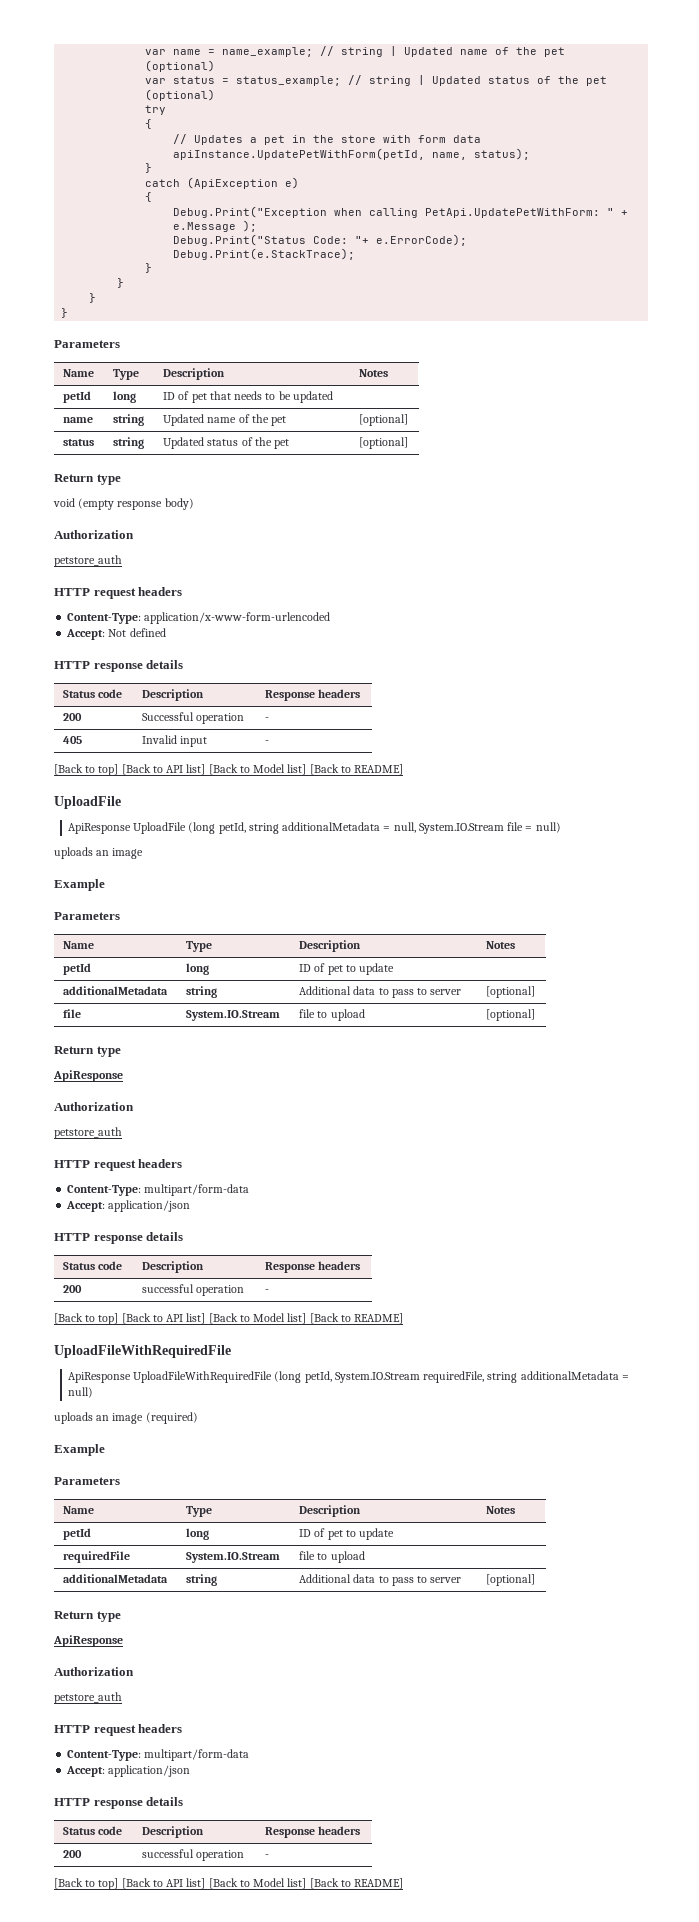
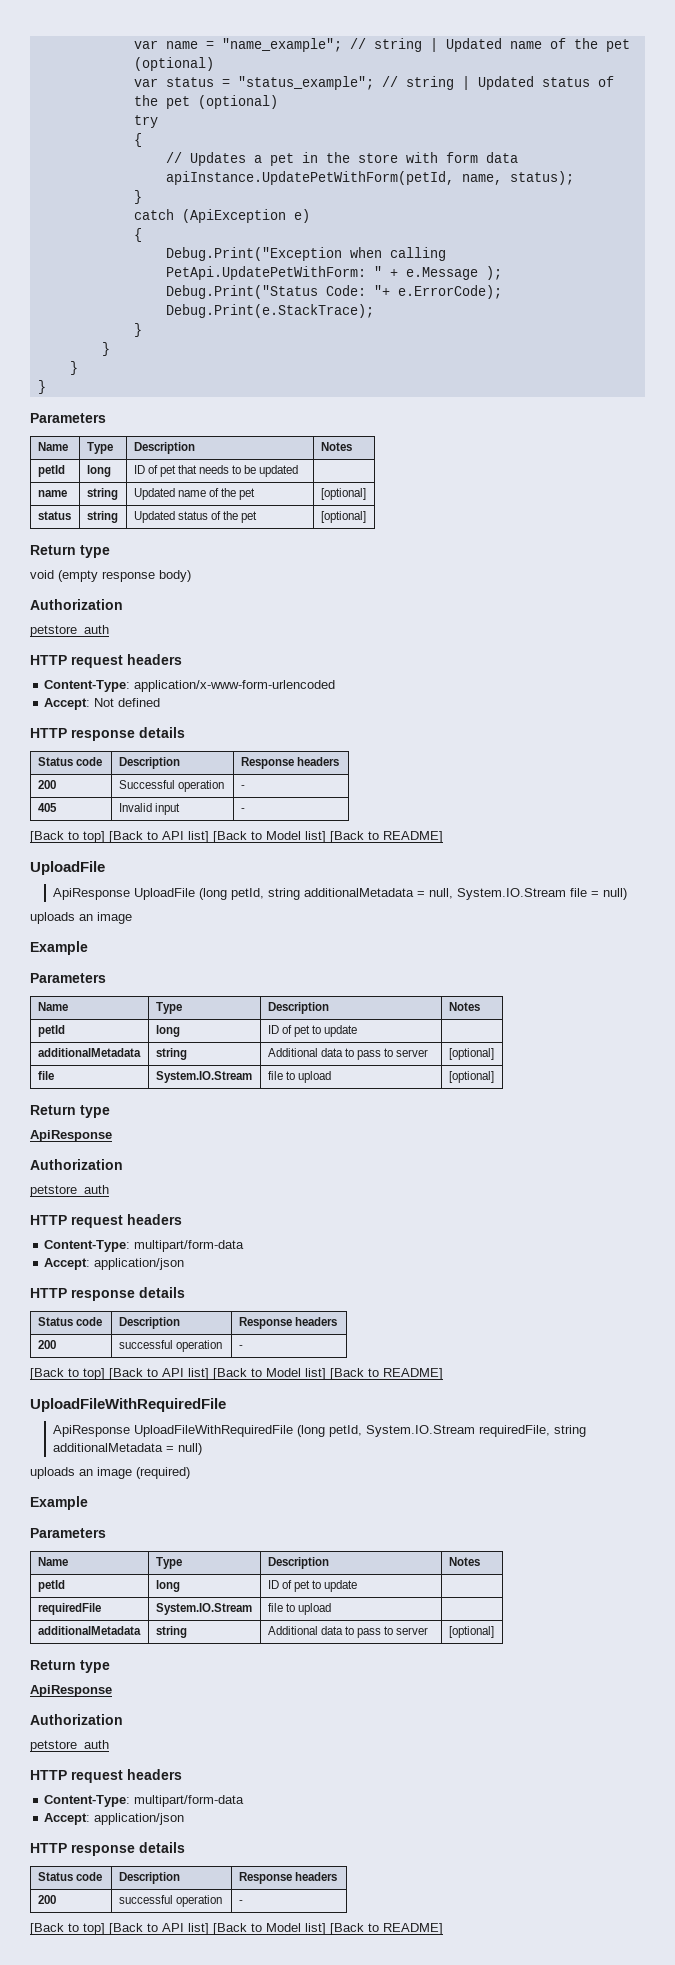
- var name = name_example; // string | Updated name of the pet (optional)
+ var name = "name_example"; // string | Updated name of the pet (optional)
- var status = status_example; // string | Updated status of the pet (optional)
+ var status = "status_example"; // string | Updated status of the pet (optional)

